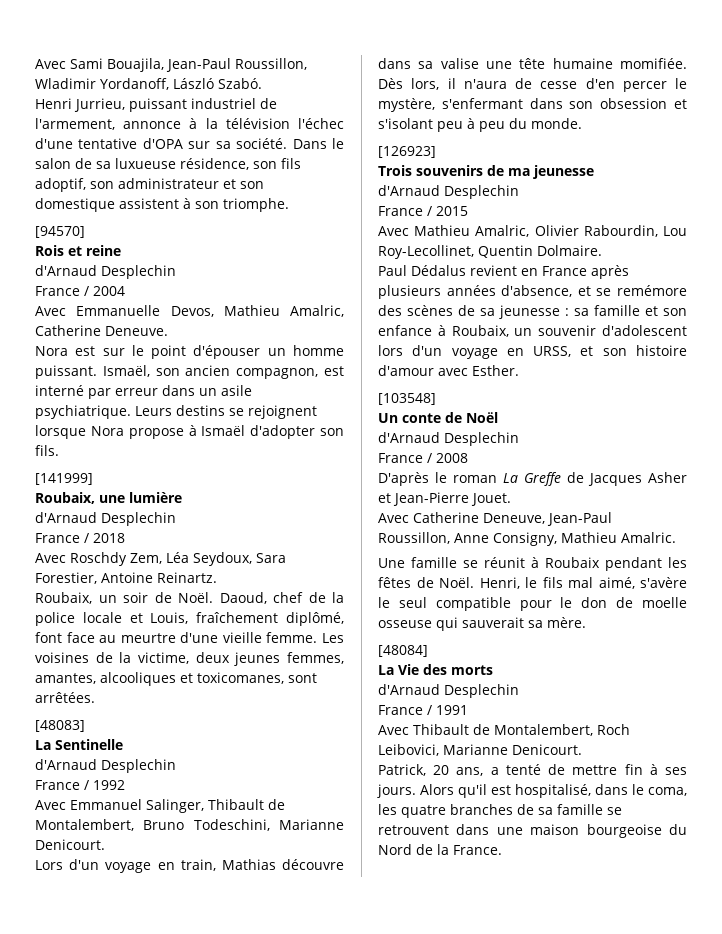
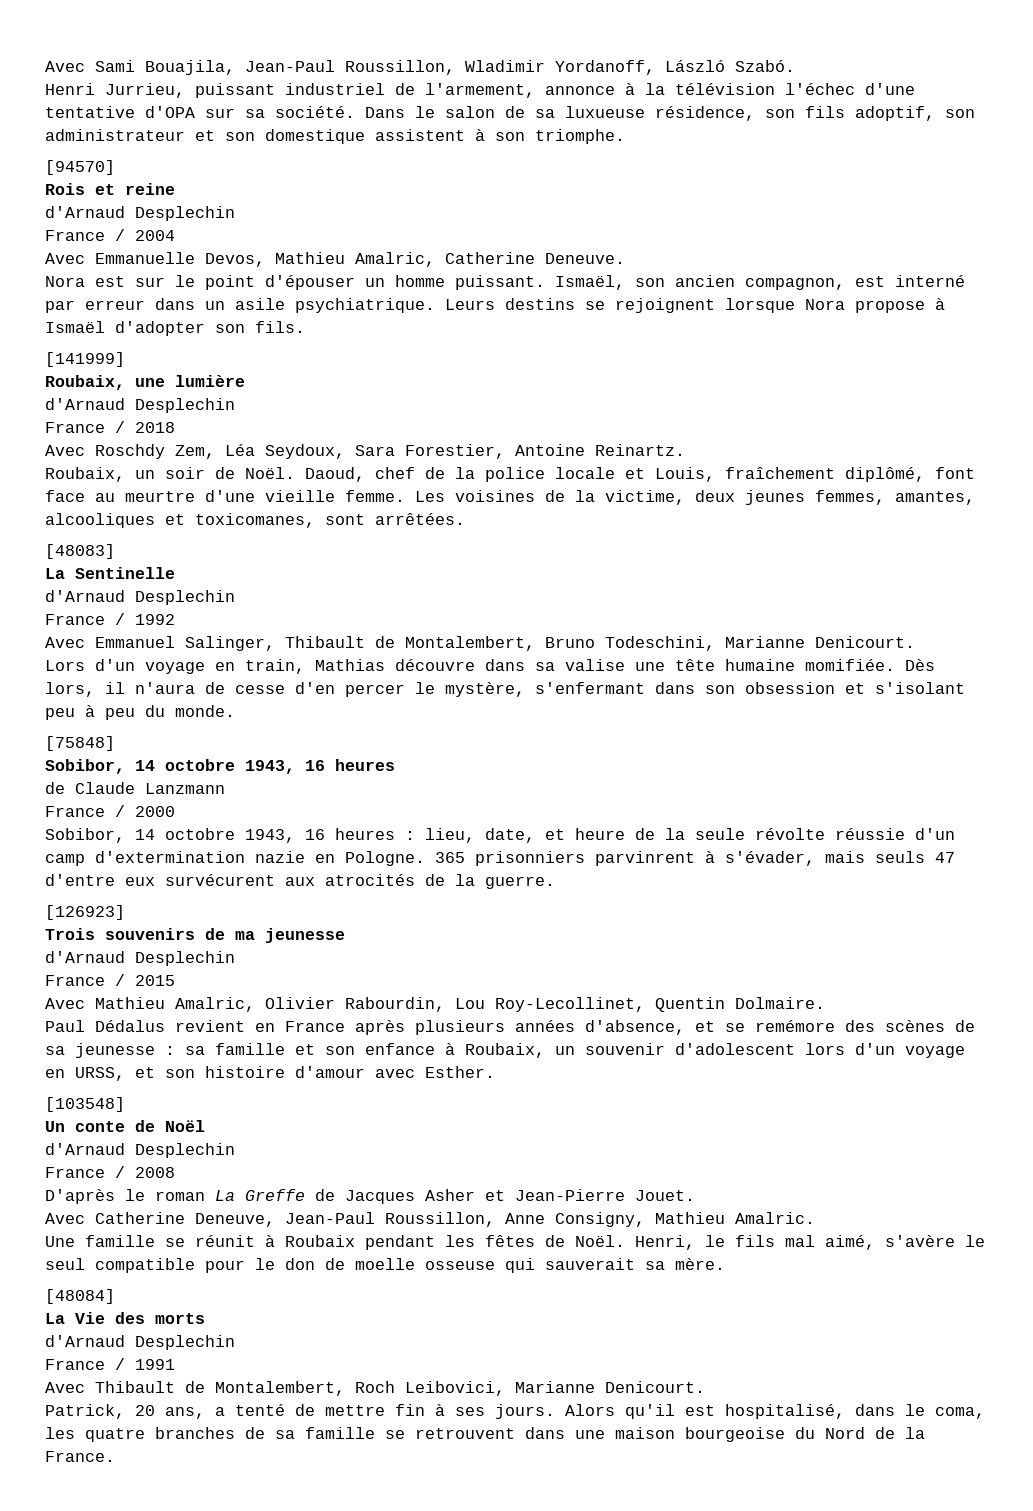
+ [75848]
+ Sobibor, 14 octobre 1943, 16 heures
+ de Claude Lanzmann
+ France / 2000
+ Sobibor, 14 octobre 1943, 16 heures : lieu, date, et heure de la seule révolte réussie d'un camp d'extermination nazie en Pologne. 365 prisonniers parvinrent à s'évader, mais seuls 47 d'entre eux survécurent aux atrocités de la guerre.

